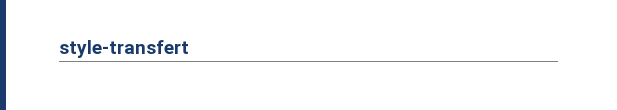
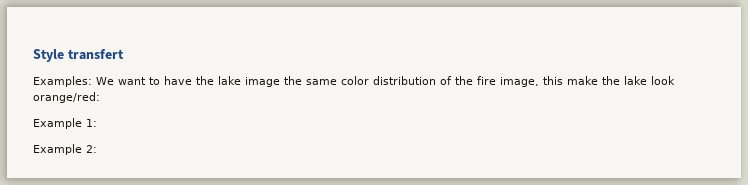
- style-transfert
+ Style transfert
+ Examples: We want to have the lake image the same color distribution of the fire image, this make the lake look orange/red:
+ Example 1:
+ Example 2:

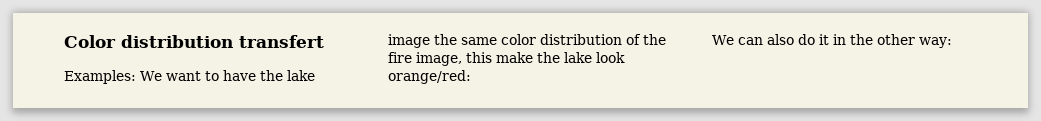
- Style transfert
+ Color distribution transfert
- Example 1:
- Example 2:
+ We can also do it in the other way:

